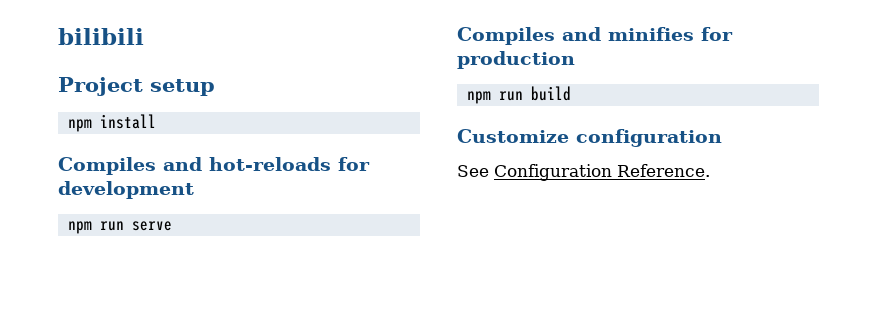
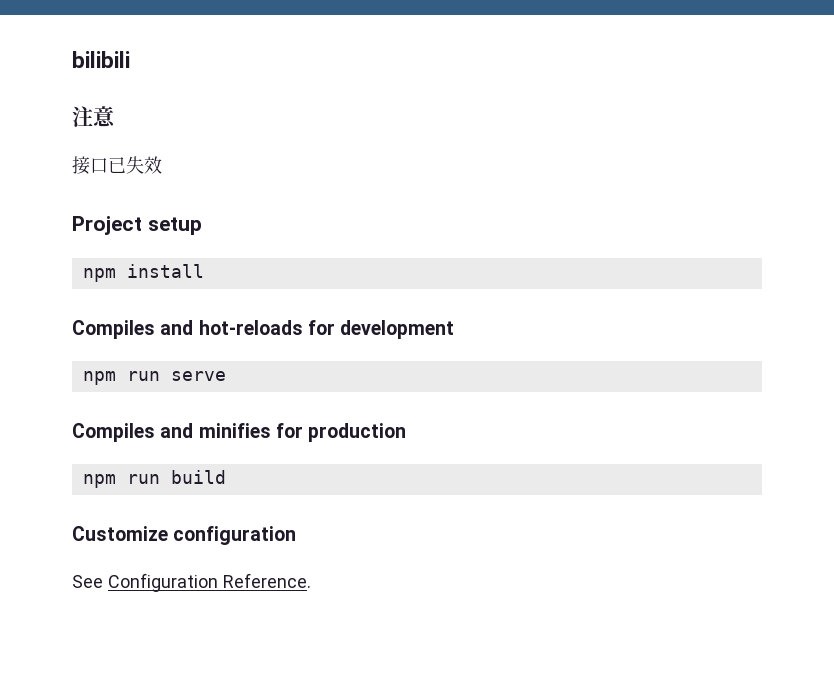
+ 注意
+ 接口已失效

